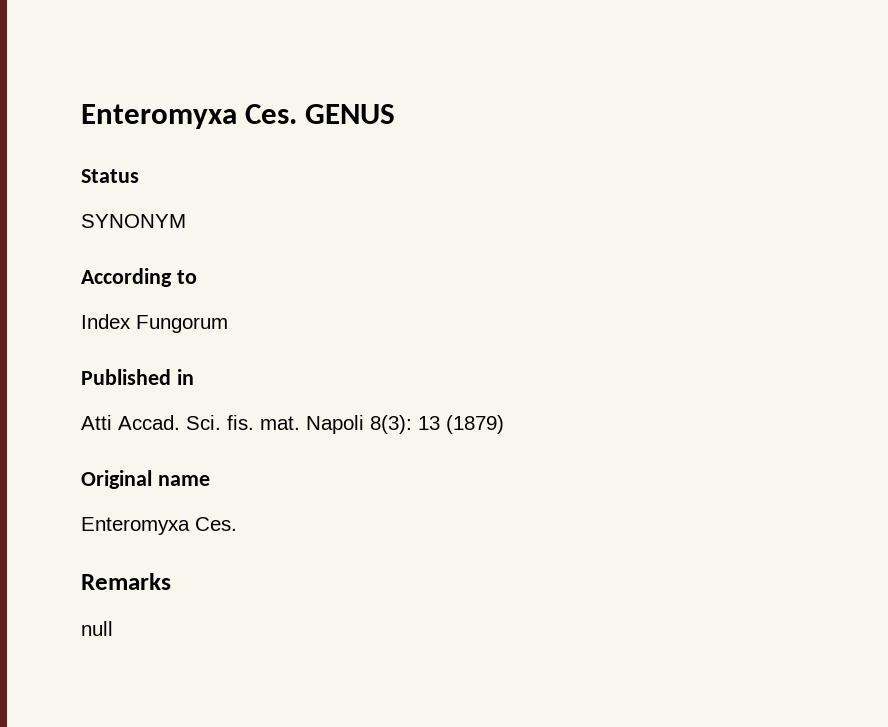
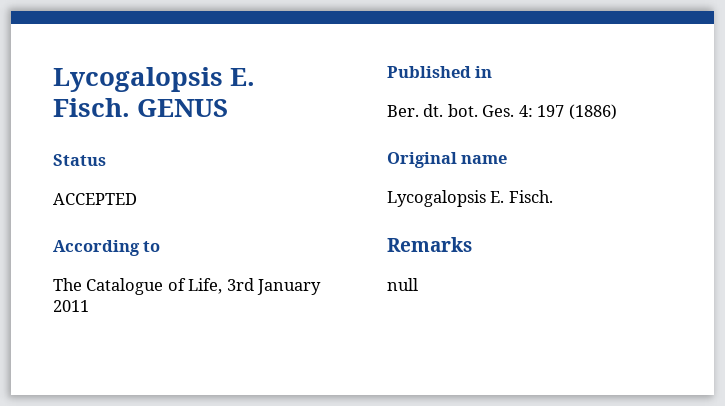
- Enteromyxa Ces. GENUS
+ Lycogalopsis E. Fisch. GENUS
- SYNONYM
+ ACCEPTED
- Index Fungorum
+ The Catalogue of Life, 3rd January 2011
  Published in
- Atti Accad. Sci. fis. mat. Napoli 8(3): 13 (1879)
+ Ber. dt. bot. Ges. 4: 197 (1886)
  Original name
- Enteromyxa Ces.
+ Lycogalopsis E. Fisch.

